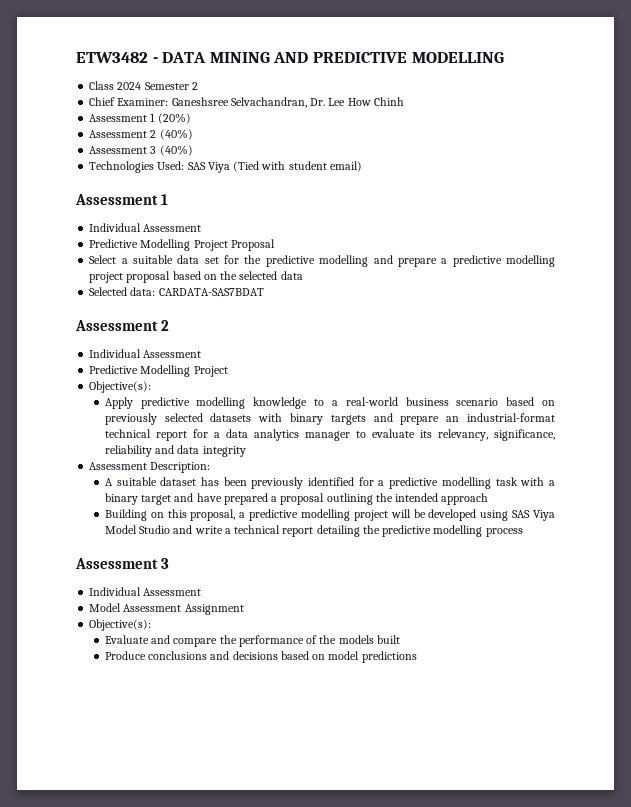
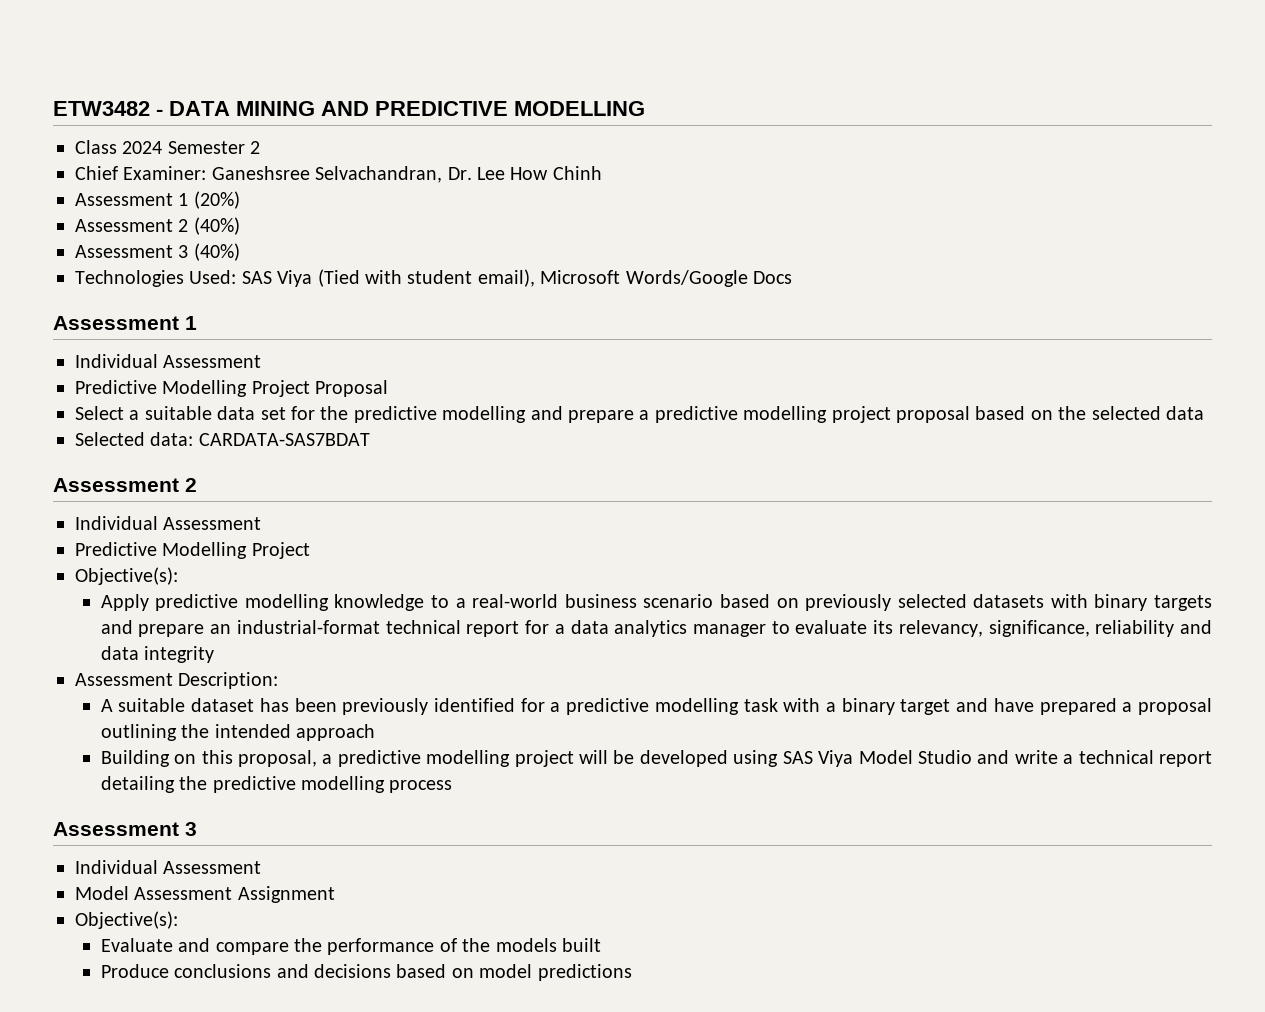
- Technologies Used: SAS Viya (Tied with student email)
+ Technologies Used: SAS Viya (Tied with student email), Microsoft Words/Google Docs

